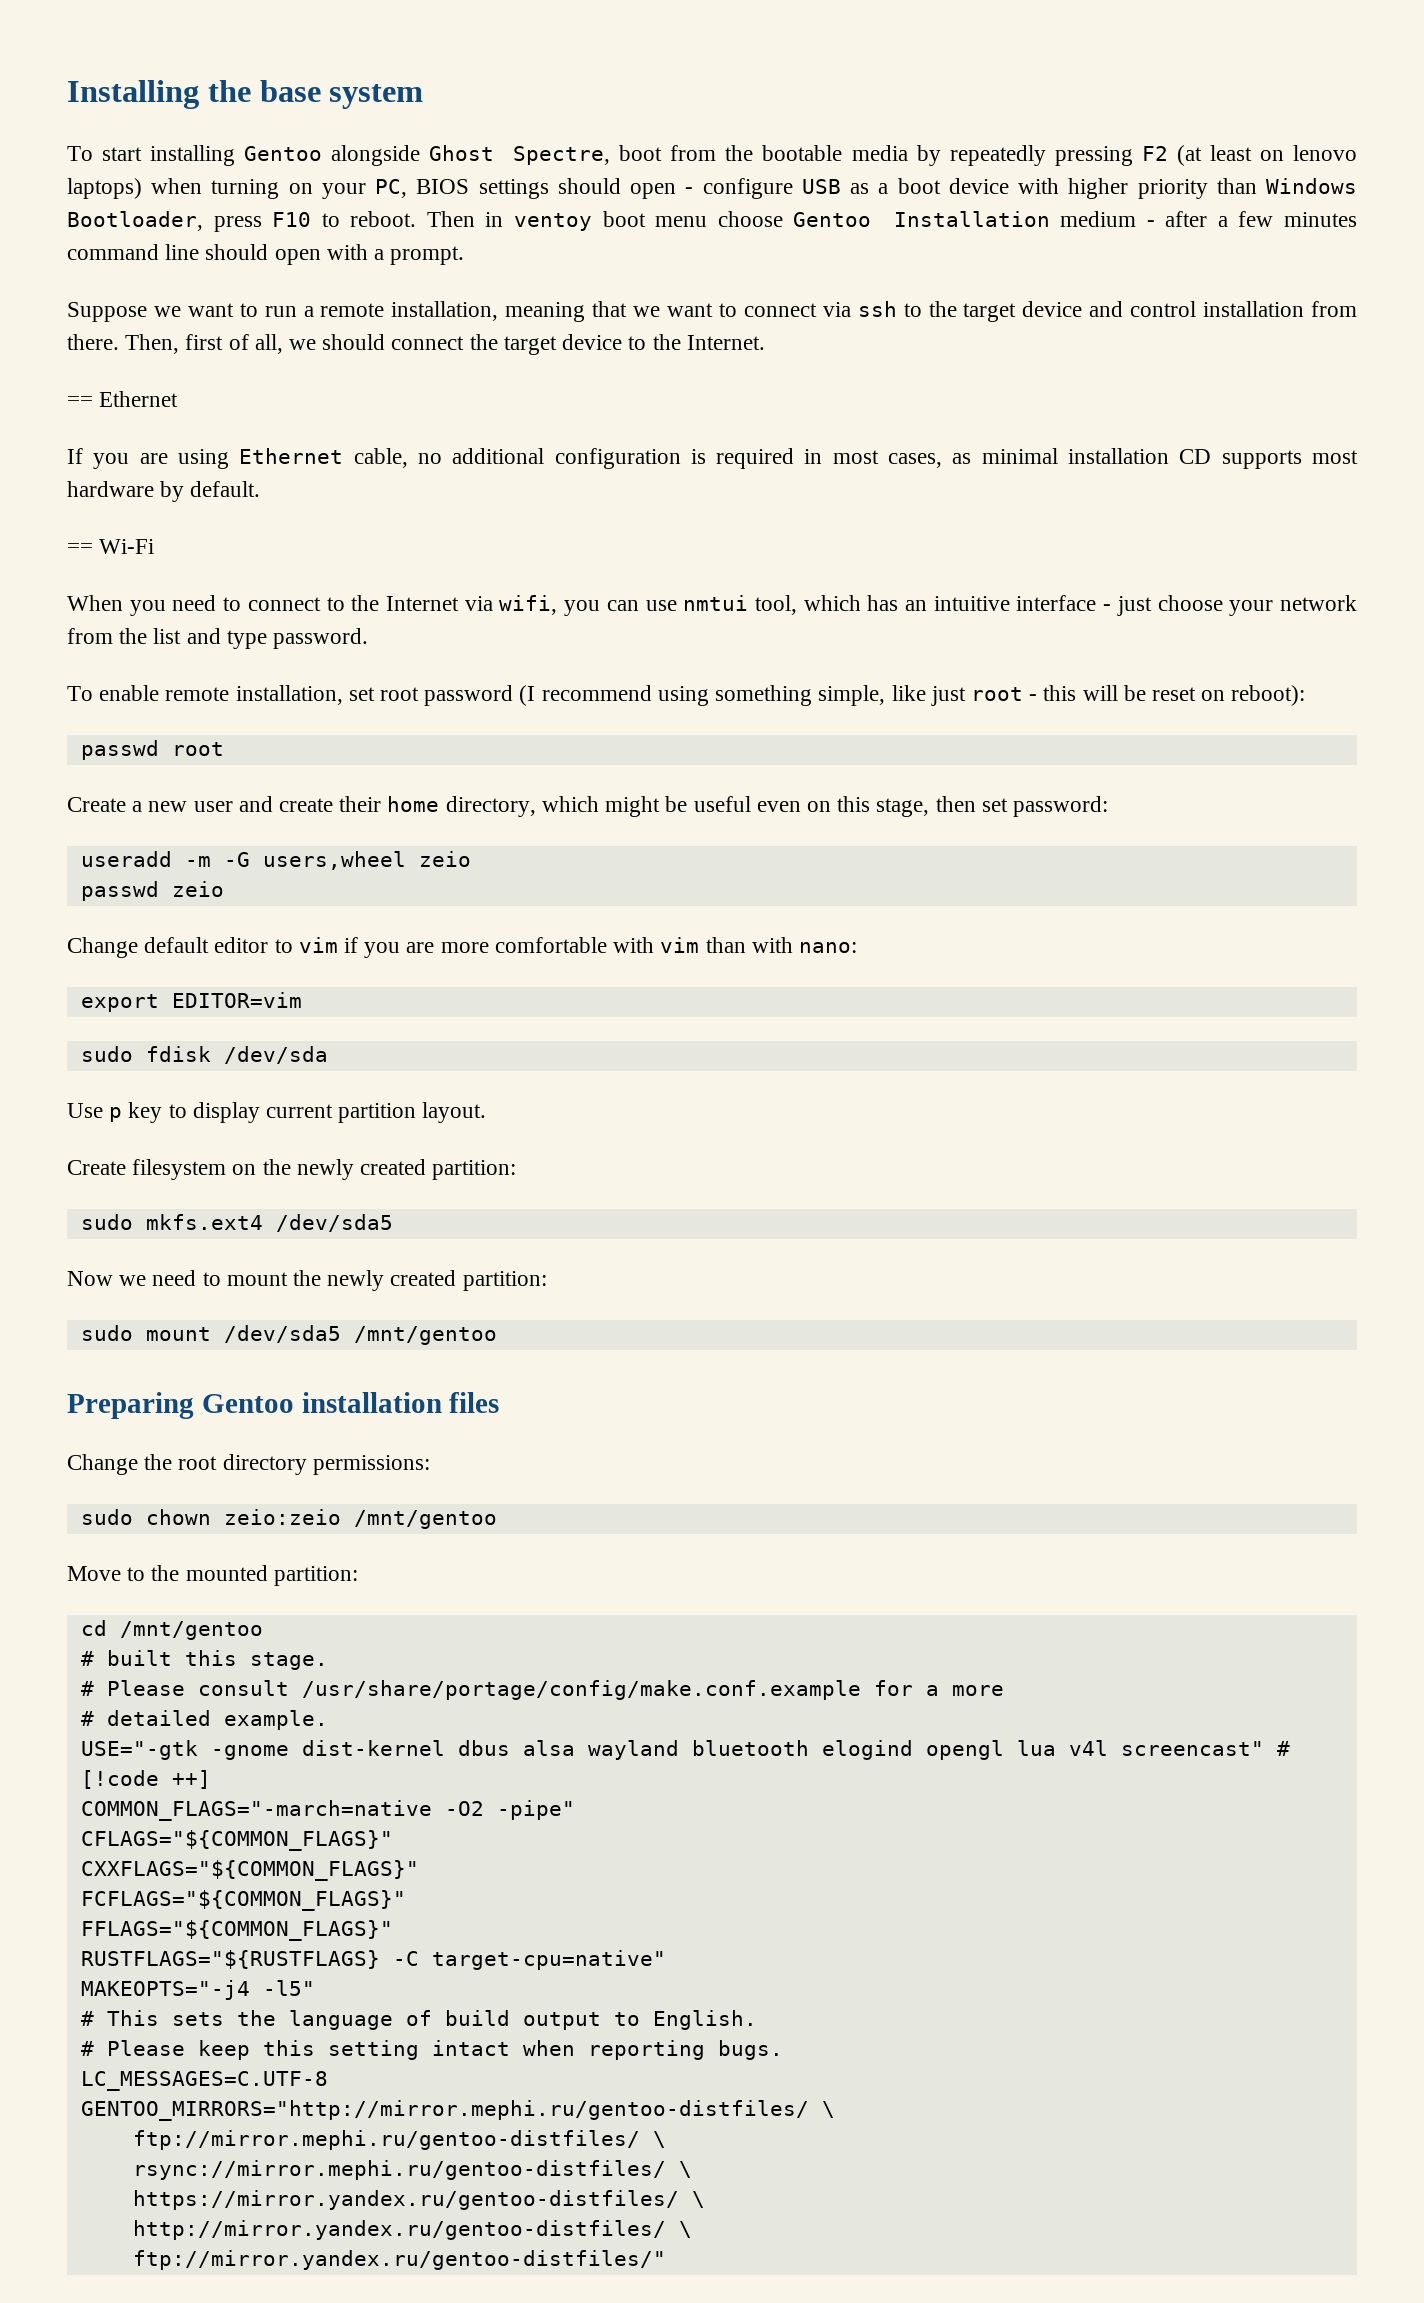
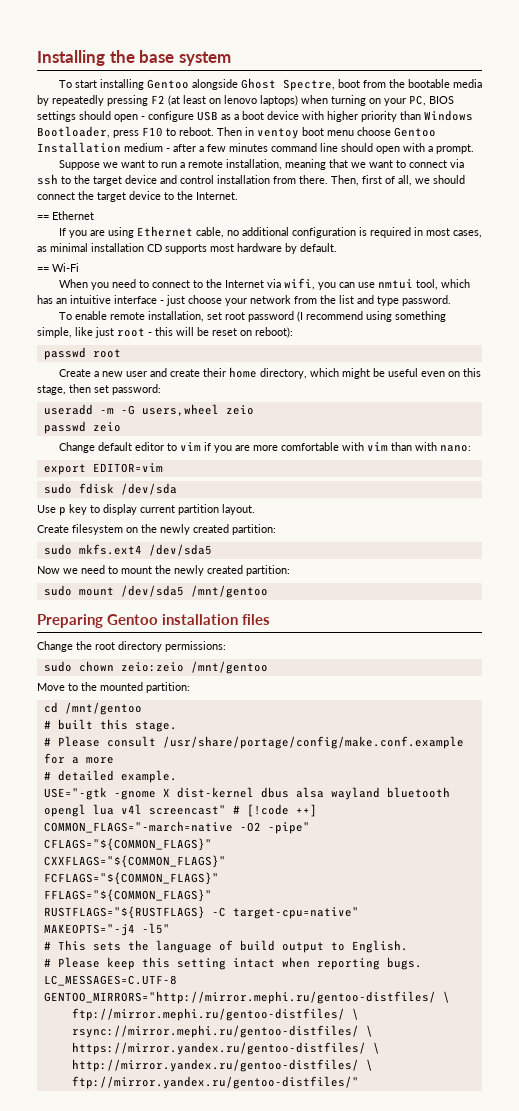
- USE="-gtk -gnome dist-kernel dbus alsa wayland bluetooth elogind opengl lua v4l screencast" # [!code ++]
+ USE="-gtk -gnome X dist-kernel dbus alsa wayland bluetooth opengl lua v4l screencast" # [!code ++]

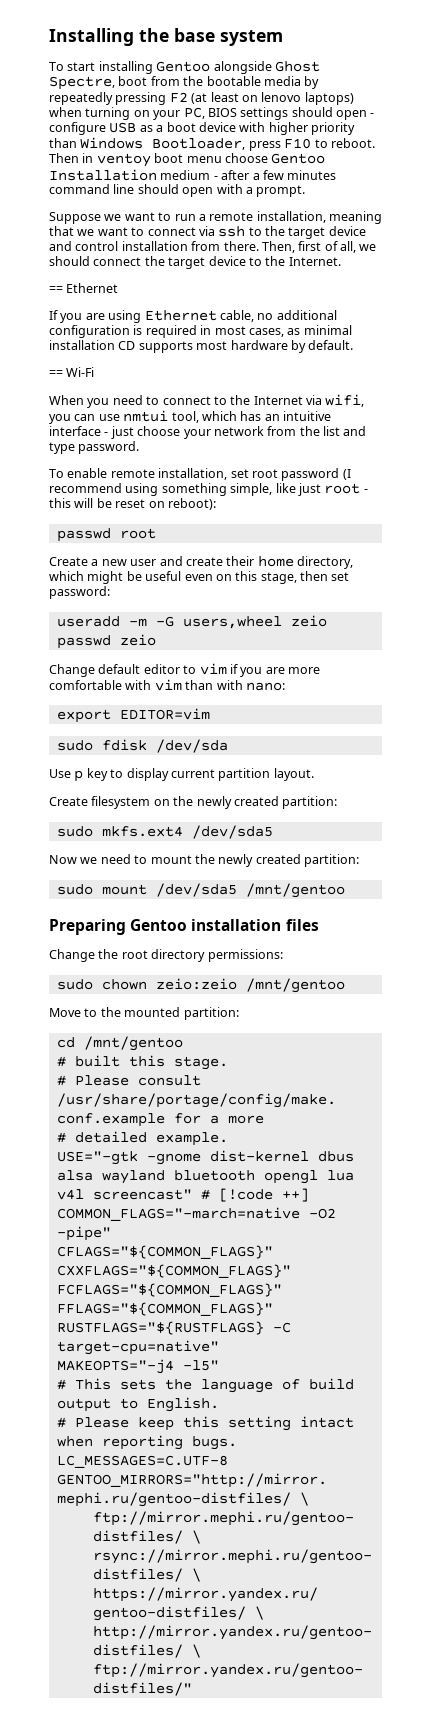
- USE="-gtk -gnome X dist-kernel dbus alsa wayland bluetooth opengl lua v4l screencast" # [!code ++]
+ USE="-gtk -gnome dist-kernel dbus alsa wayland bluetooth opengl lua v4l screencast" # [!code ++]

